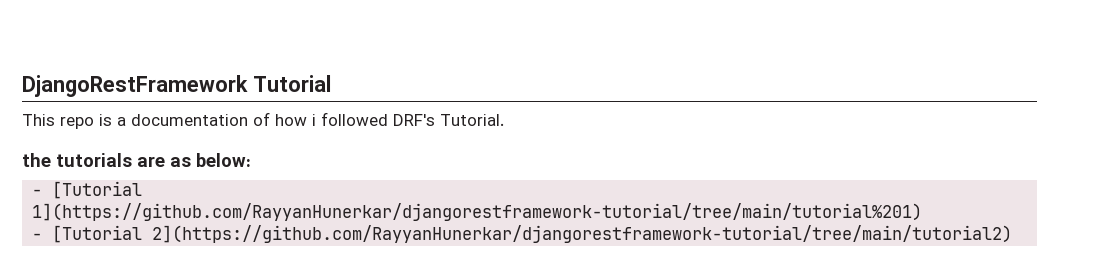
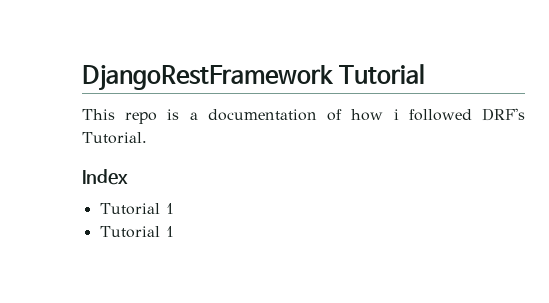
- the tutorials are as below:
- - [Tutorial 1](https://github.com/RayyanHunerkar/djangorestframework-tutorial/tree/main/tutorial%201)
- - [Tutorial 2](https://github.com/RayyanHunerkar/djangorestframework-tutorial/tree/main/tutorial2)
+ Index
+ Tutorial 1
+ Tutorial 1

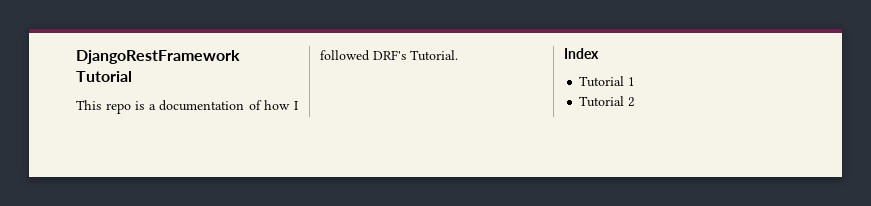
- This repo is a documentation of how i followed DRF's Tutorial.
+ This repo is a documentation of how I followed DRF's Tutorial.
  Index
  Tutorial 1
- Tutorial 1
+ Tutorial 2

